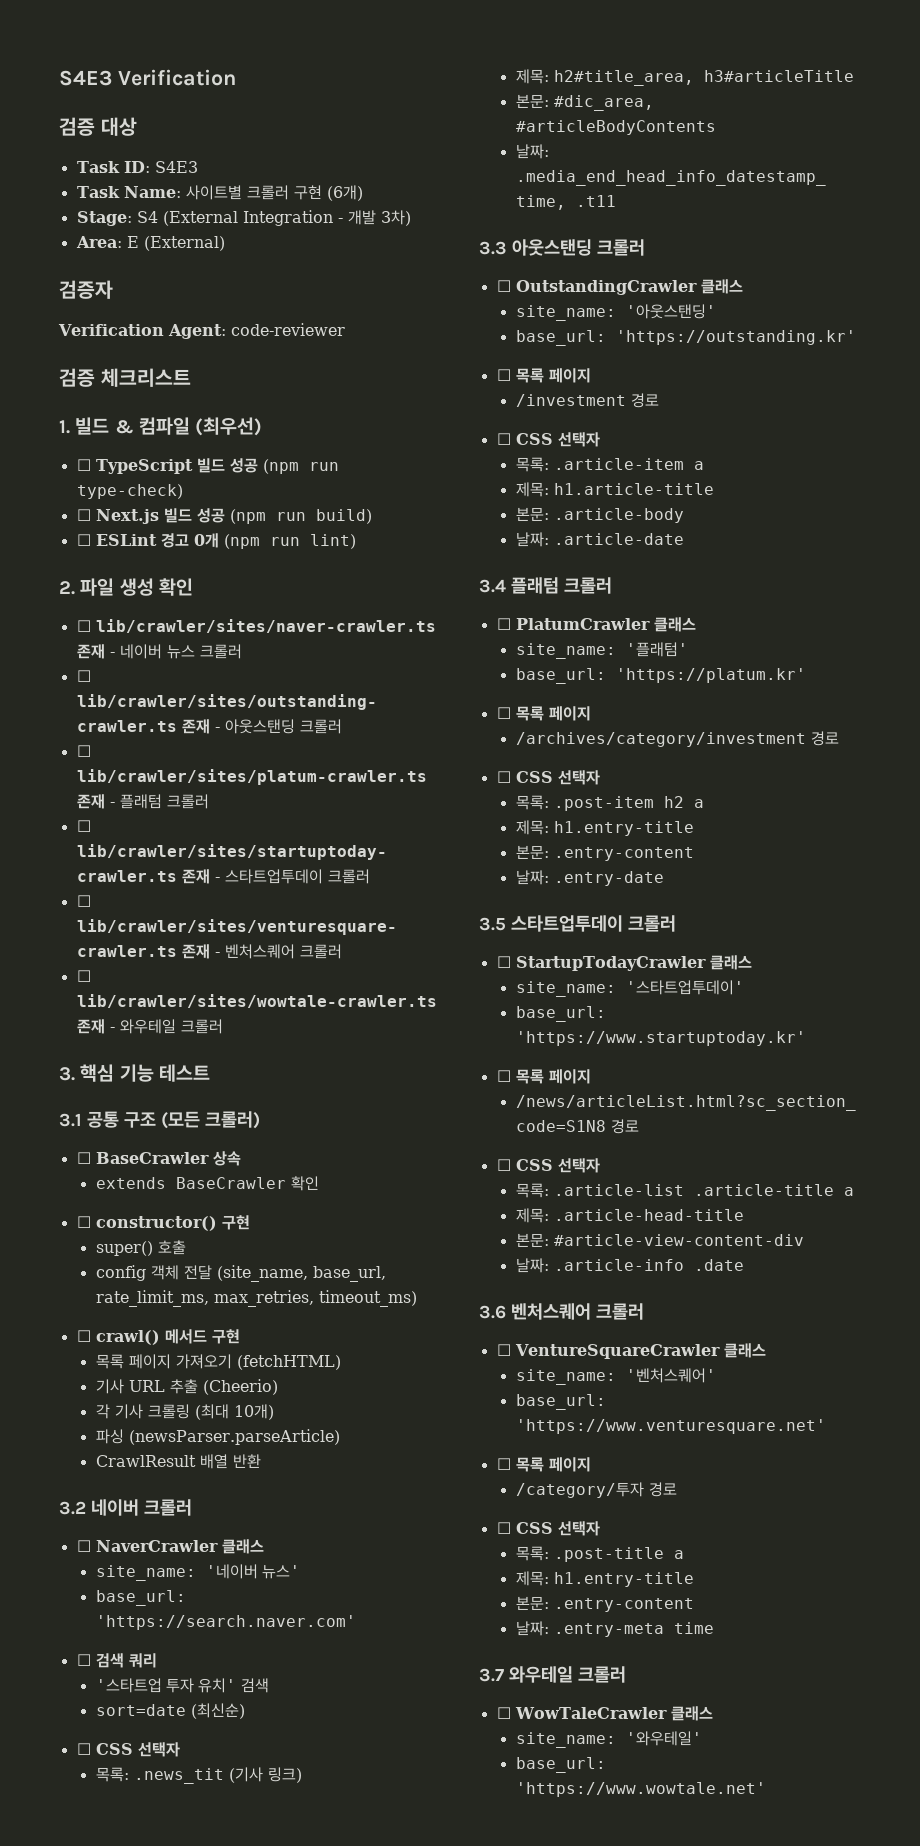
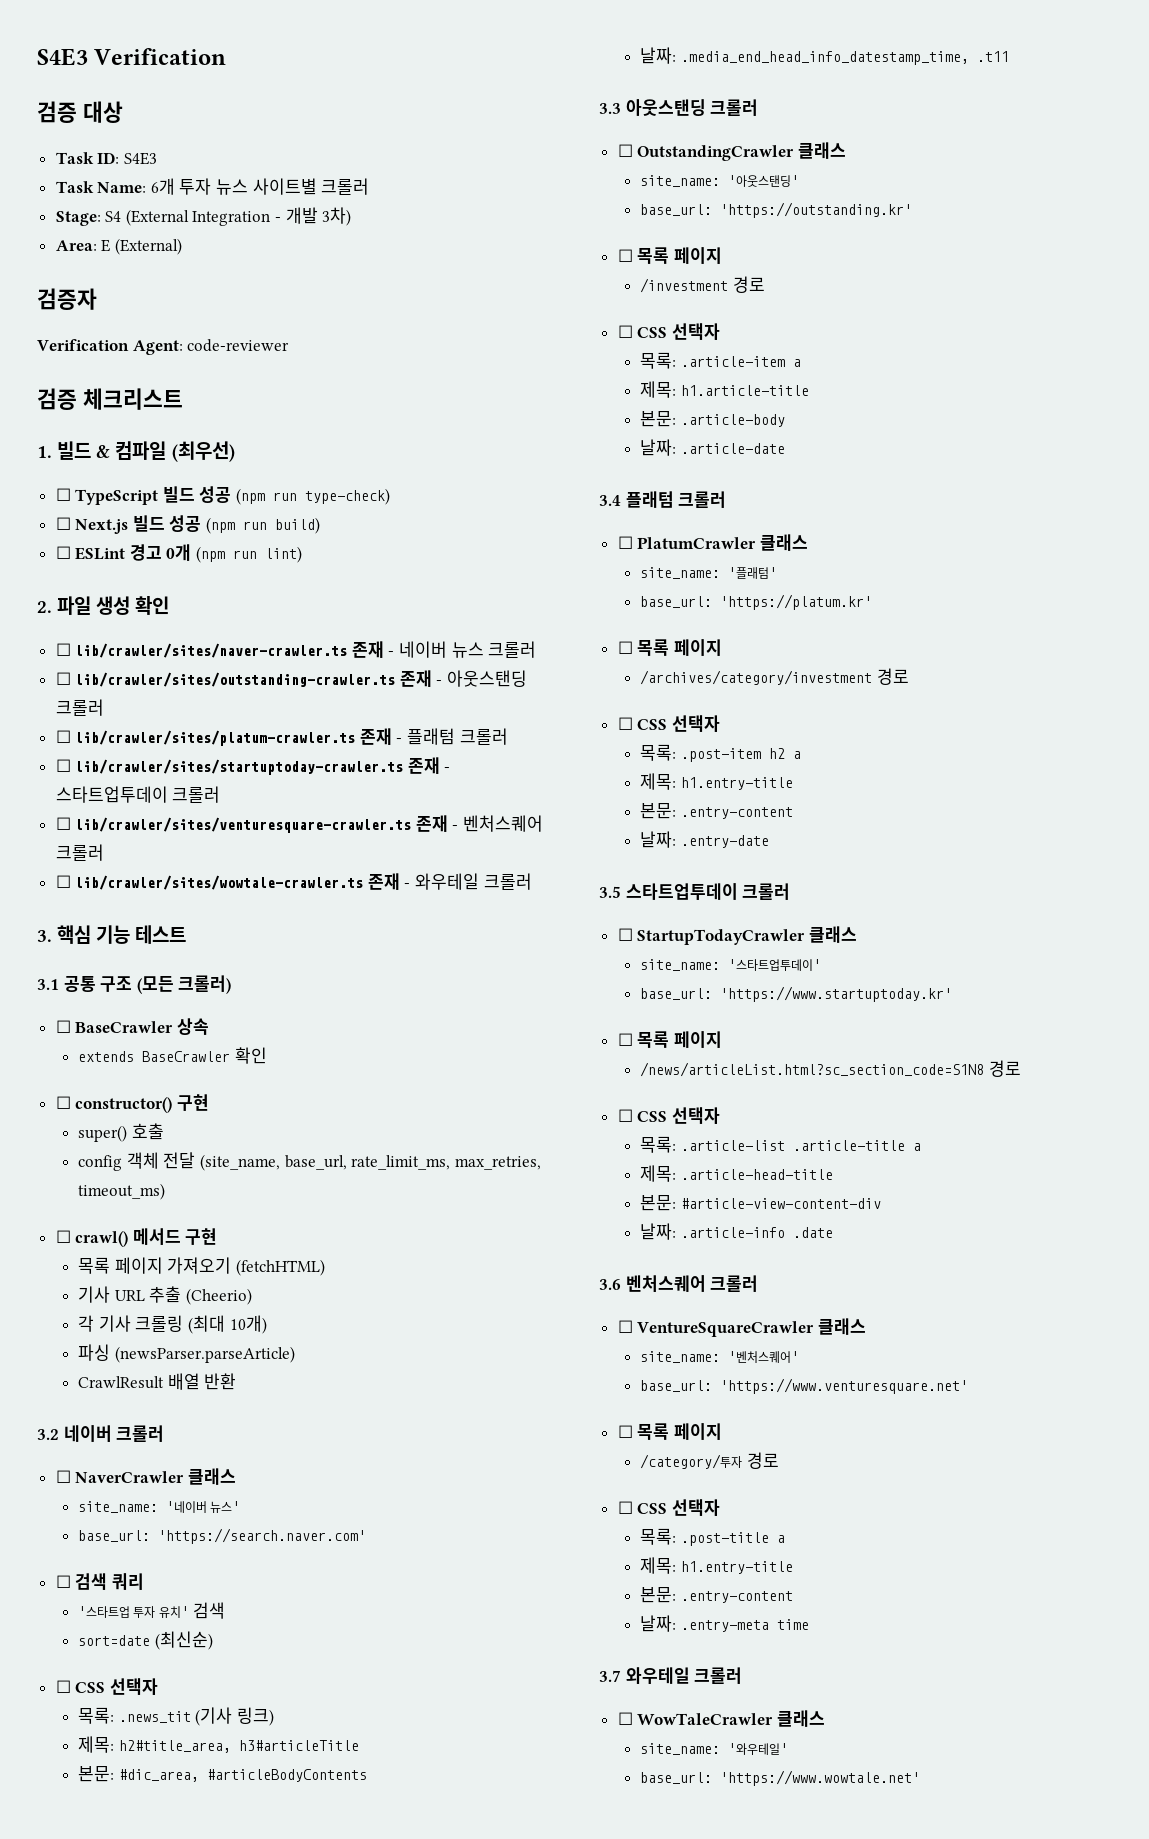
- Task Name: 사이트별 크롤러 구현 (6개)
+ Task Name: 6개 투자 뉴스 사이트별 크롤러

